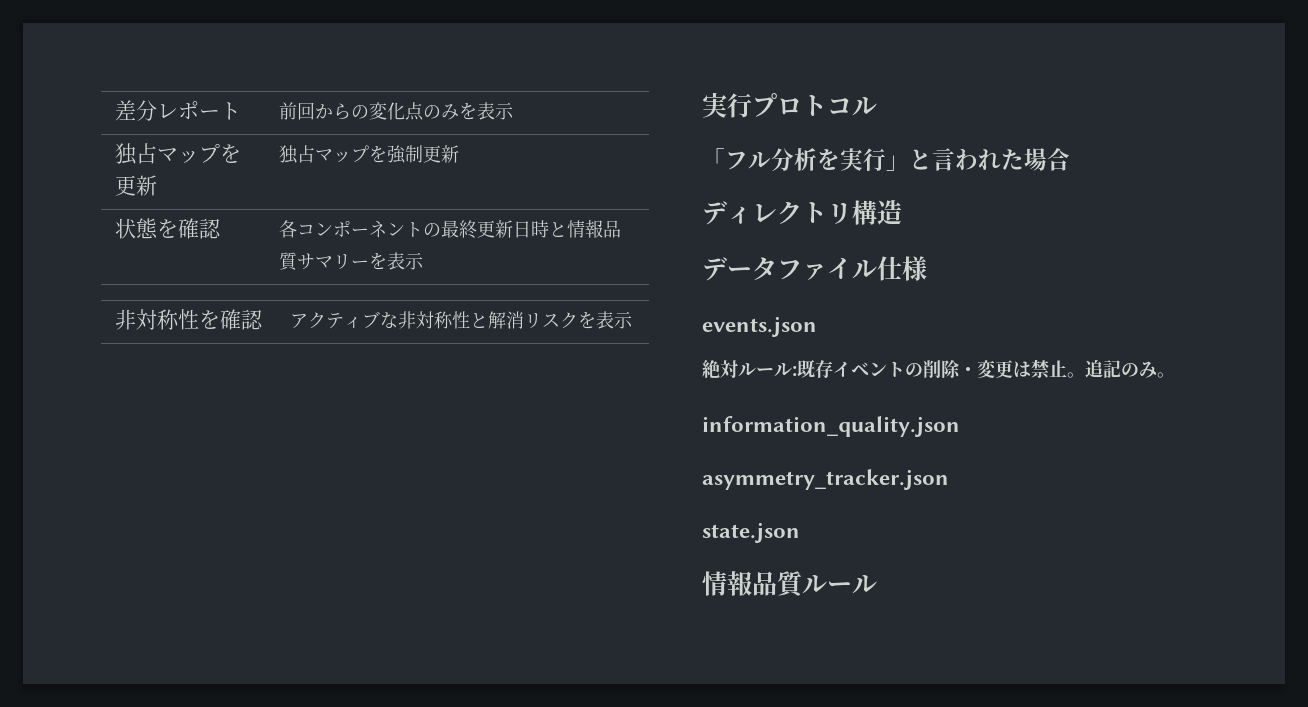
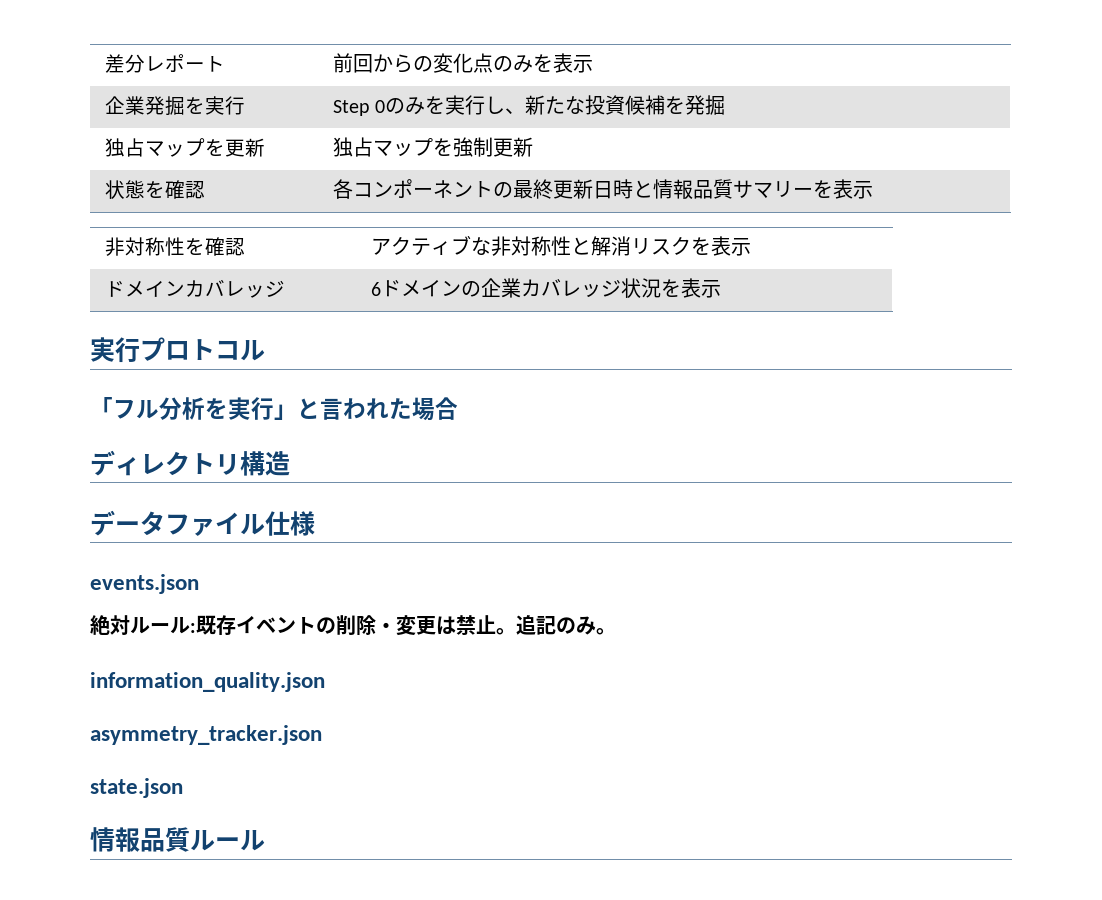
+ 企業発掘を実行 | Step 0のみを実行し、新たな投資候補を発掘
+ ドメインカバレッジ | 6ドメインの企業カバレッジ状況を表示

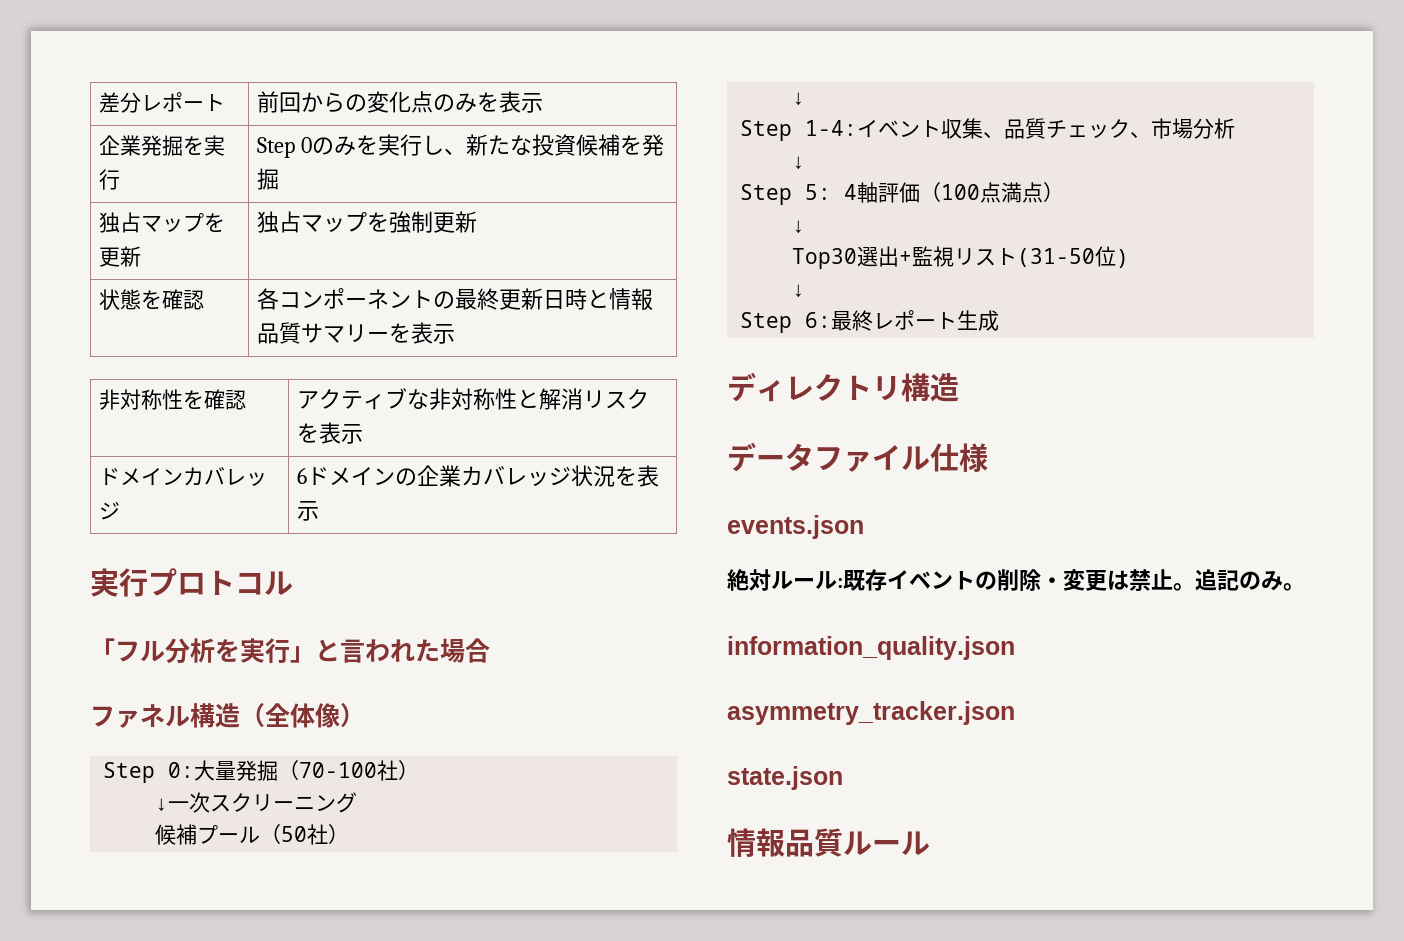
+ ファネル構造（全体像）
+ Step 0:大量発掘（70-100社）
+ ↓一次スクリーニング
+ 候補プール（50社）
+ ↓
+ Step 1-4:イベント収集、品質チェック、市場分析
+ ↓
+ Step 5: 4軸評価（100点満点）
+ ↓
+ Top30選出+監視リスト(31-50位)
+ ↓
+ Step 6:最終レポート生成

